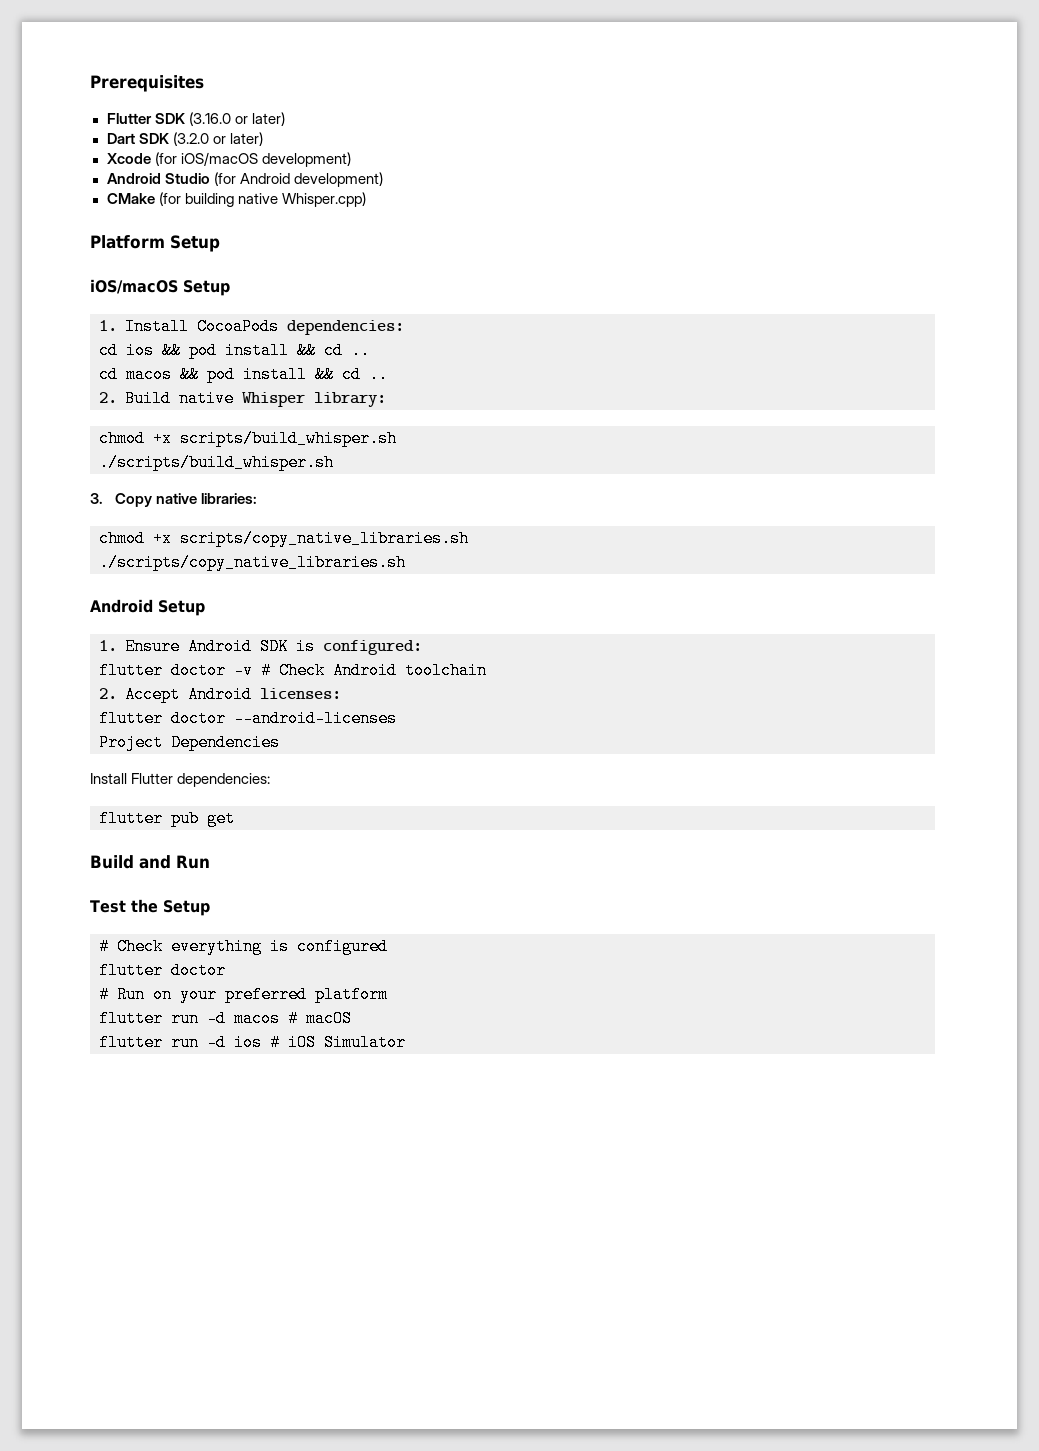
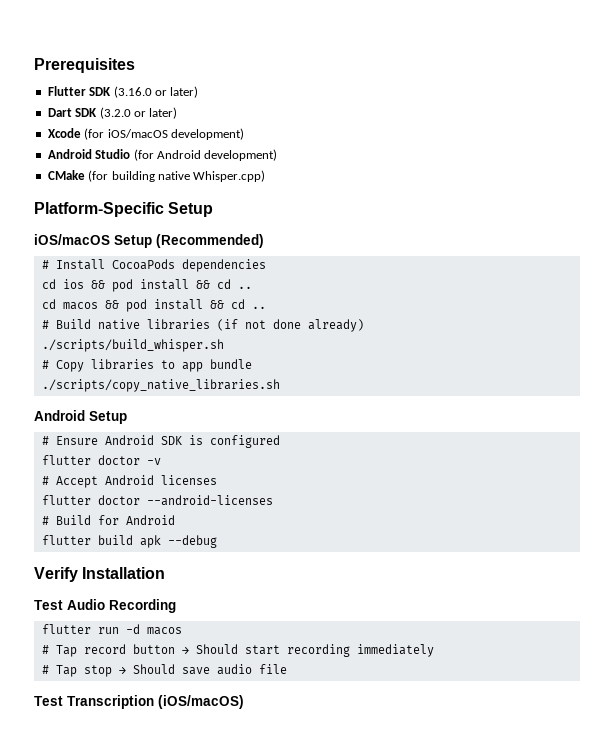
- Platform Setup
+ Platform-Specific Setup
- iOS/macOS Setup
- 1. Install CocoaPods dependencies:
+ iOS/macOS Setup (Recommended)
+ # Install CocoaPods dependencies
- 2. Build native Whisper library:
- chmod +x scripts/build_whisper.sh
+ # Build native libraries (if not done already)
  ./scripts/build_whisper.sh
- 3. Copy native libraries:
- chmod +x scripts/copy_native_libraries.sh
+ # Copy libraries to app bundle
- 1. Ensure Android SDK is configured:
+ # Ensure Android SDK is configured
- flutter doctor -v # Check Android toolchain
- 2. Accept Android licenses:
+ flutter doctor -v
+ # Accept Android licenses
- Project Dependencies
- Install Flutter dependencies:
- flutter pub get
- Build and Run
- Test the Setup
- # Check everything is configured
- flutter doctor
- # Run on your preferred platform
- flutter run -d macos # macOS
- flutter run -d ios # iOS Simulator
+ # Build for Android
+ flutter build apk --debug
+ Verify Installation
+ Test Audio Recording
+ flutter run -d macos
+ # Tap record button → Should start recording immediately
+ # Tap stop → Should save audio file
+ Test Transcription (iOS/macOS)

